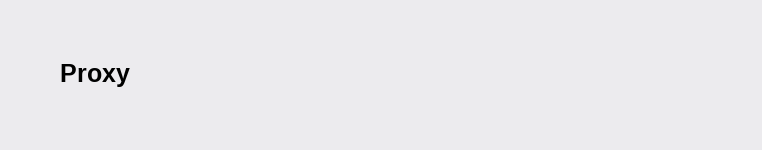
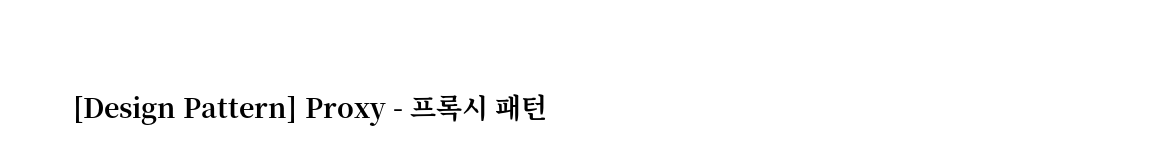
- Proxy
+ [Design Pattern] Proxy - 프록시 패턴

